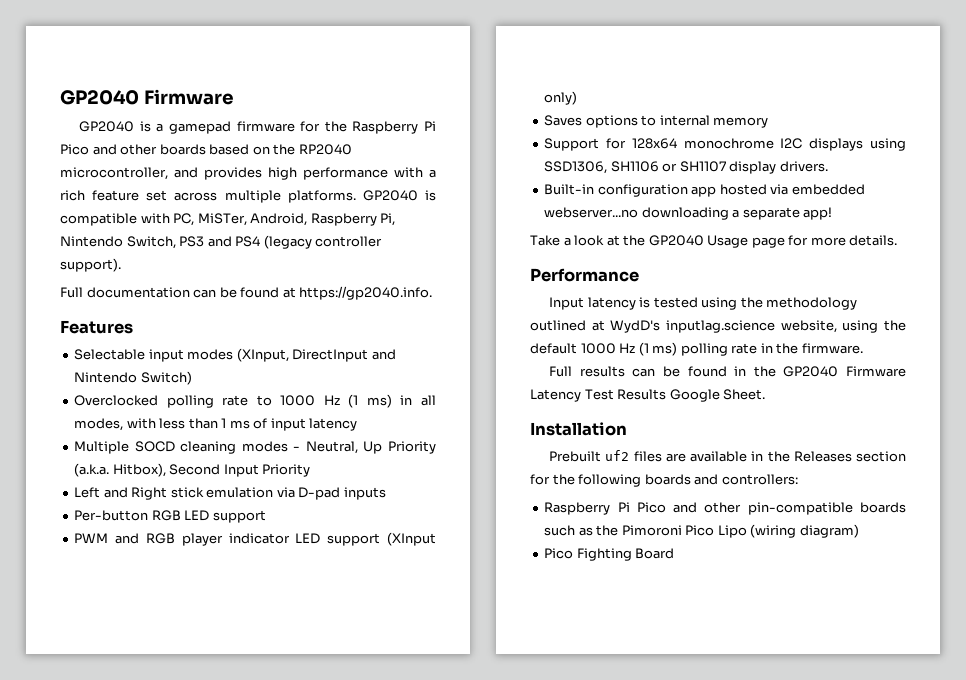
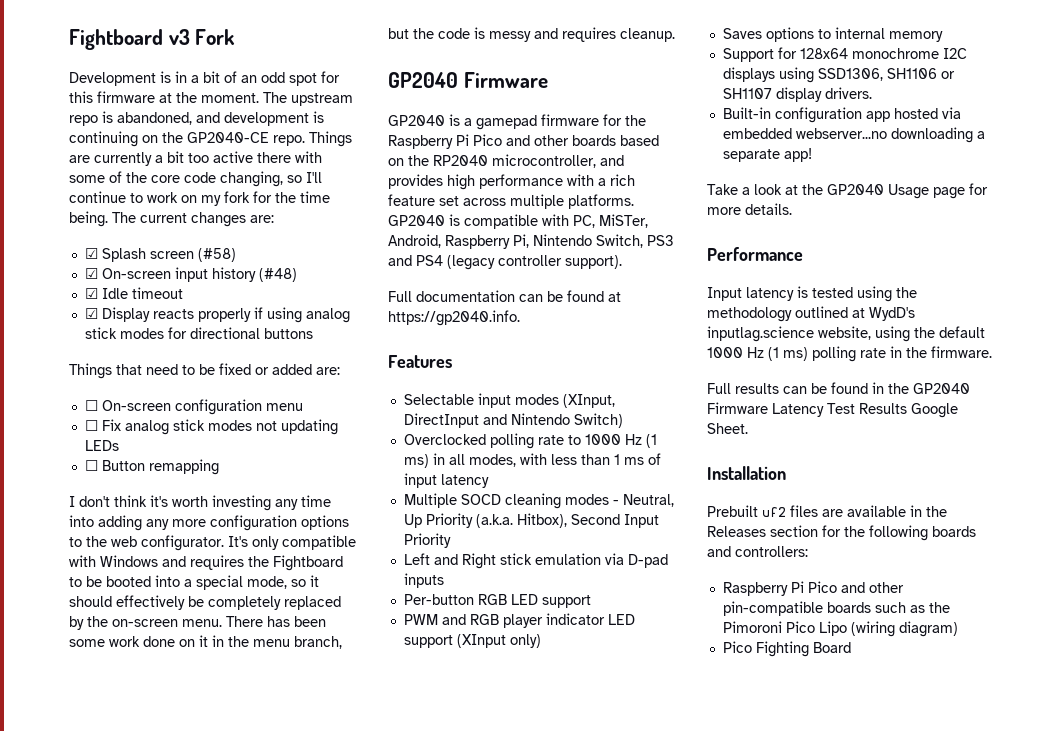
+ Fightboard v3 Fork
+ Development is in a bit of an odd spot for this firmware at the moment. The upstream repo is abandoned, and development is continuing on the GP2040-CE repo. Things are currently a bit too active there with some of the core code changing, so I'll continue to work on my fork for the time being. The current changes are:
+ ☑ Splash screen (#58)
+ ☑ On-screen input history (#48)
+ ☑ Idle timeout
+ ☑ Display reacts properly if using analog stick modes for directional buttons
+ Things that need to be fixed or added are:
+ ☐ On-screen configuration menu
+ ☐ Fix analog stick modes not updating LEDs
+ ☐ Button remapping
+ I don't think it's worth investing any time into adding any more configuration options to the web configurator. It's only compatible with Windows and requires the Fightboard to be booted into a special mode, so it should effectively be completely replaced by the on-screen menu. There has been some work done on it in the menu branch, but the code is messy and requires cleanup.

